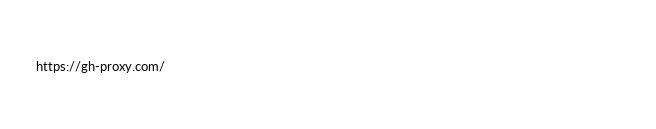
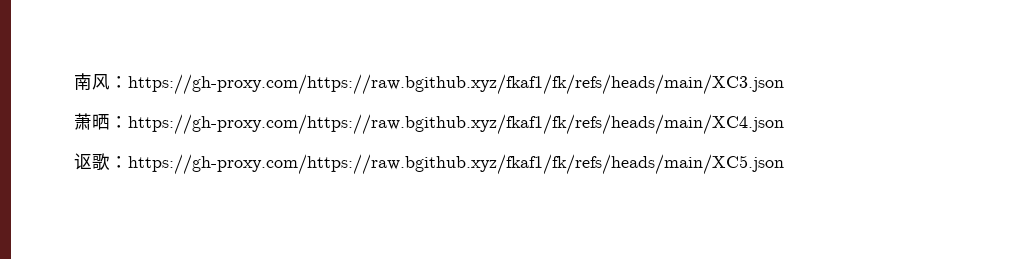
- https://gh-proxy.com/
+ 南风：https://gh-proxy.com/https://raw.bgithub.xyz/fkaf1/fk/refs/heads/main/XC3.json
+ 萧晒：https://gh-proxy.com/https://raw.bgithub.xyz/fkaf1/fk/refs/heads/main/XC4.json
+ 讴歌：https://gh-proxy.com/https://raw.bgithub.xyz/fkaf1/fk/refs/heads/main/XC5.json

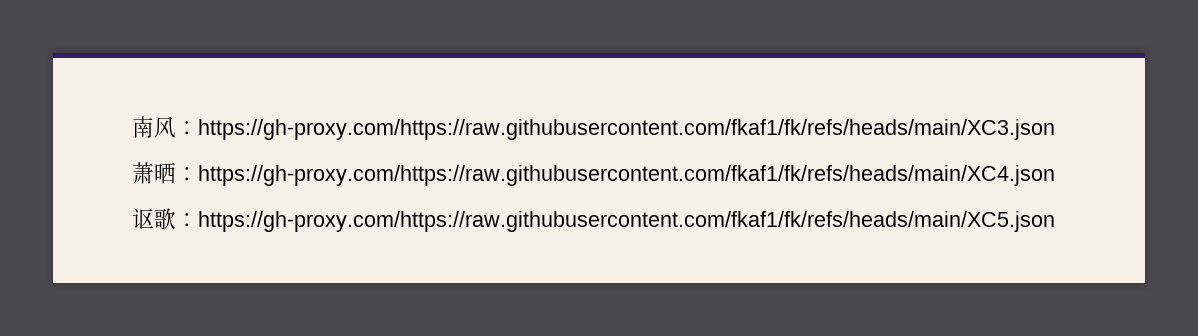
- 南风：https://gh-proxy.com/https://raw.bgithub.xyz/fkaf1/fk/refs/heads/main/XC3.json
+ 南风：https://gh-proxy.com/https://raw.githubusercontent.com/fkaf1/fk/refs/heads/main/XC3.json
- 萧晒：https://gh-proxy.com/https://raw.bgithub.xyz/fkaf1/fk/refs/heads/main/XC4.json
+ 萧晒：https://gh-proxy.com/https://raw.githubusercontent.com/fkaf1/fk/refs/heads/main/XC4.json
- 讴歌：https://gh-proxy.com/https://raw.bgithub.xyz/fkaf1/fk/refs/heads/main/XC5.json
+ 讴歌：https://gh-proxy.com/https://raw.githubusercontent.com/fkaf1/fk/refs/heads/main/XC5.json

